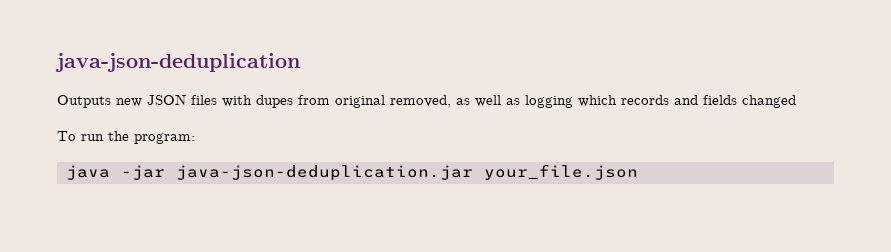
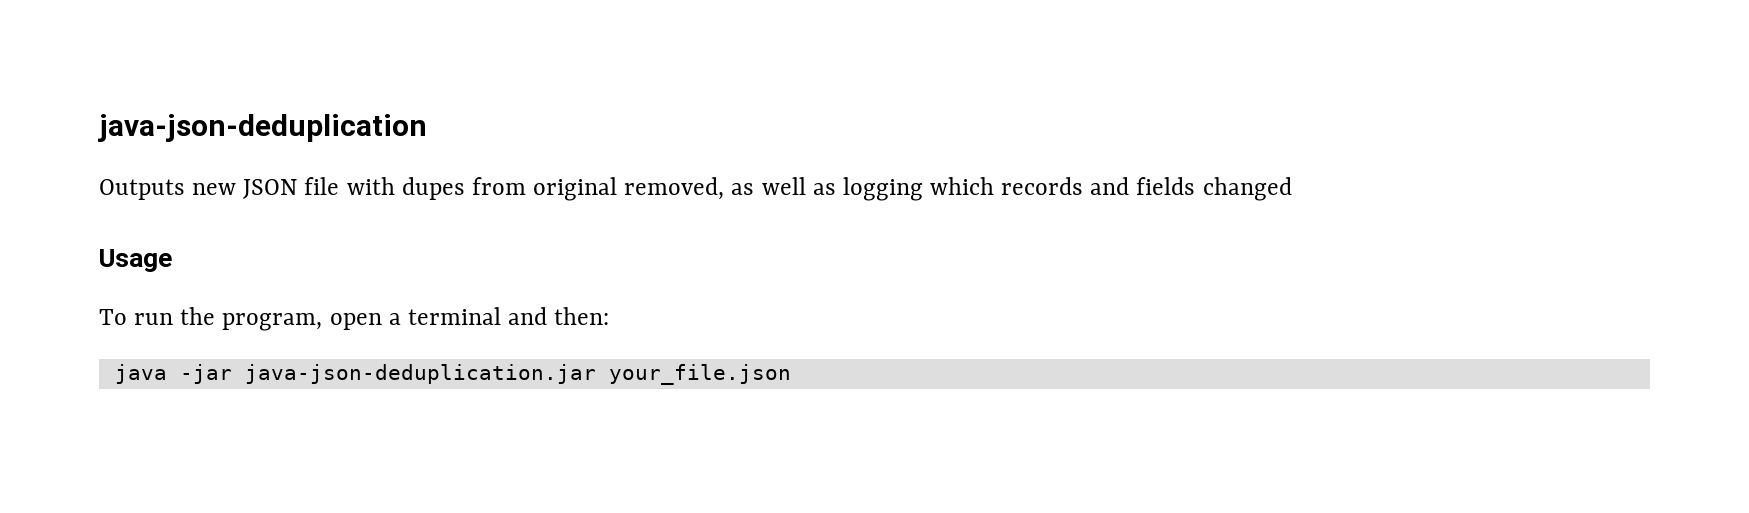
- Outputs new JSON files with dupes from original removed, as well as logging which records and fields changed
+ Outputs new JSON file with dupes from original removed, as well as logging which records and fields changed
+ Usage
- To run the program:
+ To run the program, open a terminal and then:

